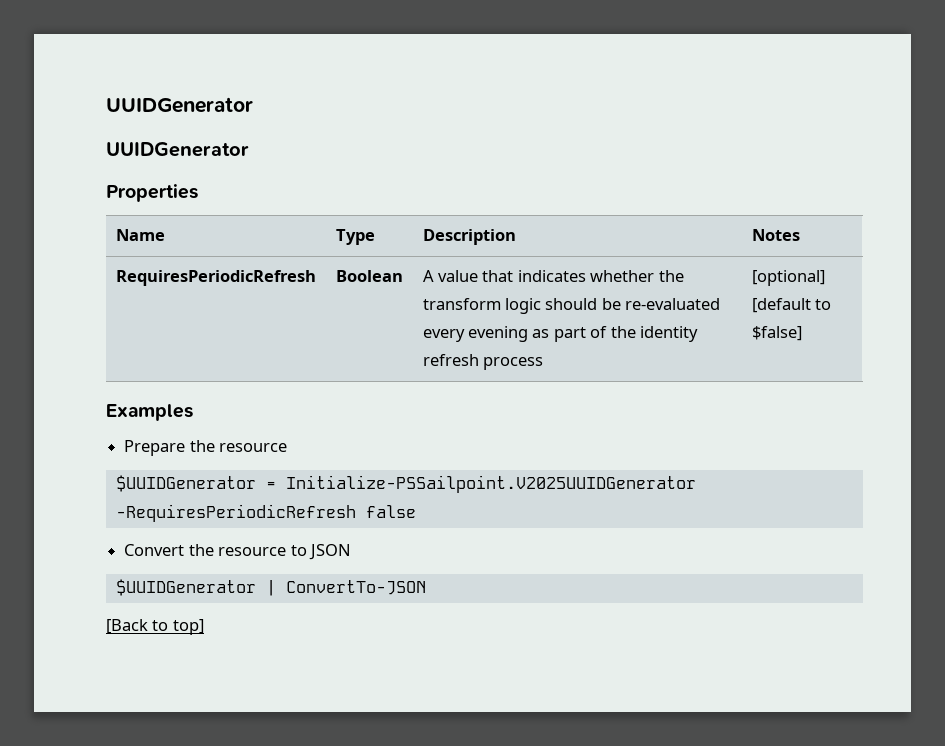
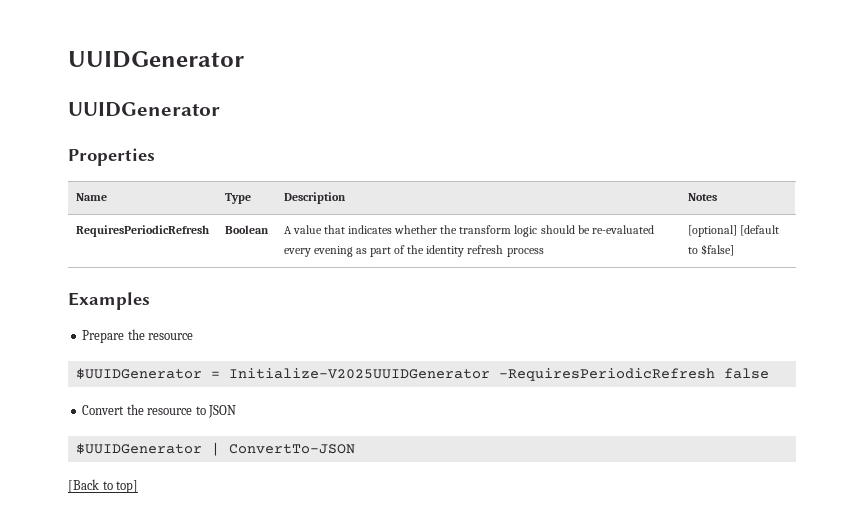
- $UUIDGenerator = Initialize-PSSailpoint.V2025UUIDGenerator -RequiresPeriodicRefresh false
+ $UUIDGenerator = Initialize-V2025UUIDGenerator -RequiresPeriodicRefresh false

